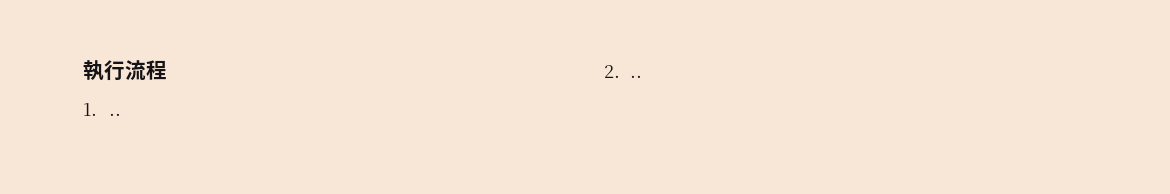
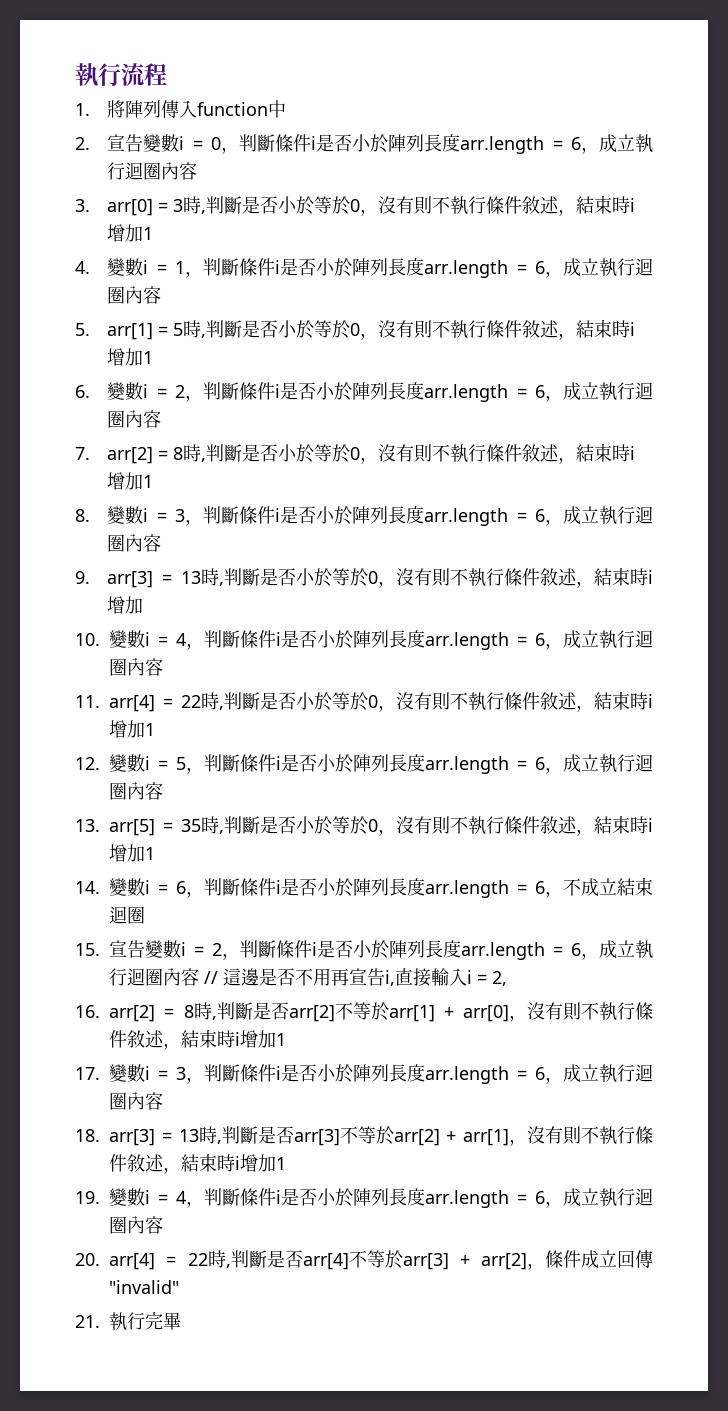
- 1. ..
- 2. ..
+ 1.將陣列傳入function中
+ 2.宣告變數i = 0，判斷條件i是否小於陣列長度arr.length = 6，成立執行迴圈內容
+ 3. arr[0] = 3時,判斷是否小於等於0，沒有則不執行條件敘述，結束時i增加1
+ 4.變數i = 1，判斷條件i是否小於陣列長度arr.length = 6，成立執行迴圈內容
+ 5. arr[1] = 5時,判斷是否小於等於0，沒有則不執行條件敘述，結束時i增加1
+ 6.變數i = 2，判斷條件i是否小於陣列長度arr.length = 6，成立執行迴圈內容
+ 7. arr[2] = 8時,判斷是否小於等於0，沒有則不執行條件敘述，結束時i增加1
+ 8.變數i = 3，判斷條件i是否小於陣列長度arr.length = 6，成立執行迴圈內容
+ 9. arr[3] = 13時,判斷是否小於等於0，沒有則不執行條件敘述，結束時i增加
+ 10.變數i = 4，判斷條件i是否小於陣列長度arr.length = 6，成立執行迴圈內容
+ 11. arr[4] = 22時,判斷是否小於等於0，沒有則不執行條件敘述，結束時i增加1
+ 12.變數i = 5，判斷條件i是否小於陣列長度arr.length = 6，成立執行迴圈內容
+ 13. arr[5] = 35時,判斷是否小於等於0，沒有則不執行條件敘述，結束時i增加1
+ 14.變數i = 6，判斷條件i是否小於陣列長度arr.length = 6，不成立結束迴圈
+ 15.宣告變數i = 2，判斷條件i是否小於陣列長度arr.length = 6，成立執行迴圈內容 // 這邊是否不用再宣告i,直接輸入i = 2,
+ 16. arr[2] = 8時,判斷是否arr[2]不等於arr[1] + arr[0]，沒有則不執行條件敘述，結束時i增加1
+ 17.變數i = 3，判斷條件i是否小於陣列長度arr.length = 6，成立執行迴圈內容
+ 18. arr[3] = 13時,判斷是否arr[3]不等於arr[2] + arr[1]，沒有則不執行條件敘述，結束時i增加1
+ 19.變數i = 4，判斷條件i是否小於陣列長度arr.length = 6，成立執行迴圈內容
+ 20. arr[4] = 22時,判斷是否arr[4]不等於arr[3] + arr[2]，條件成立回傳"invalid"
+ 21.執行完畢

